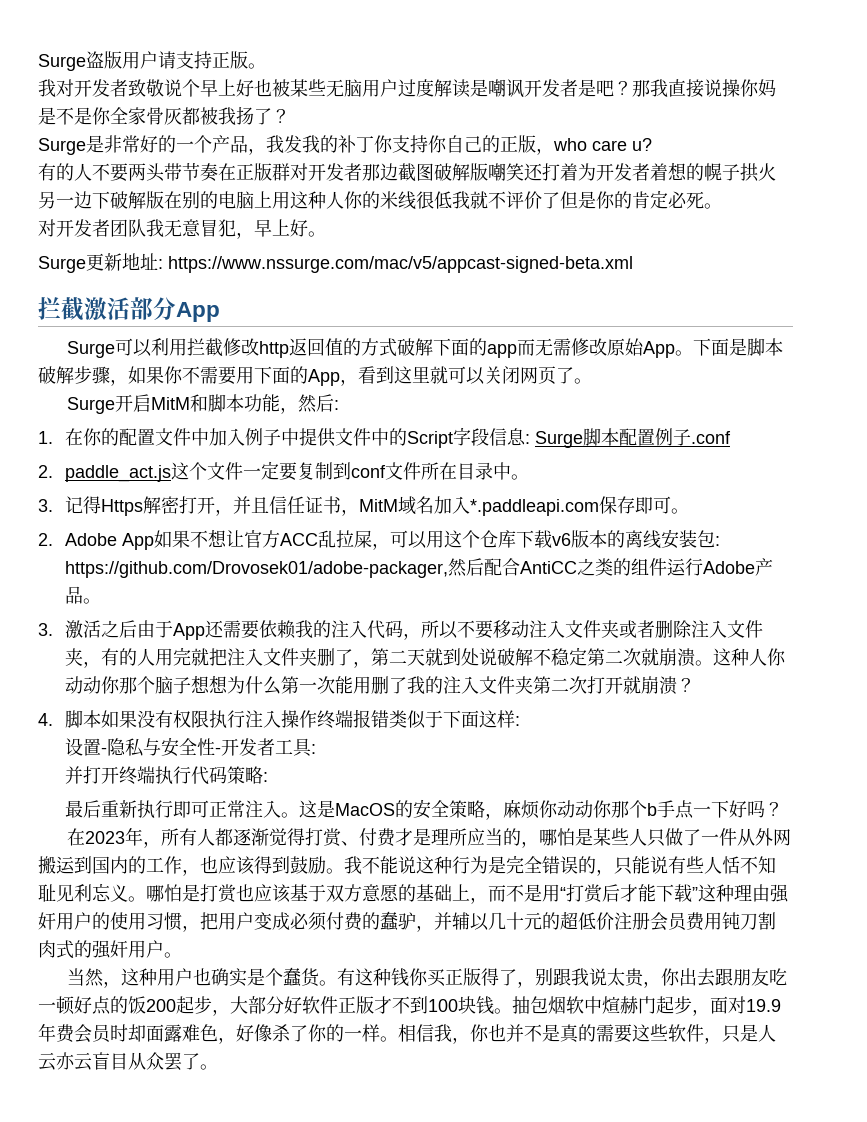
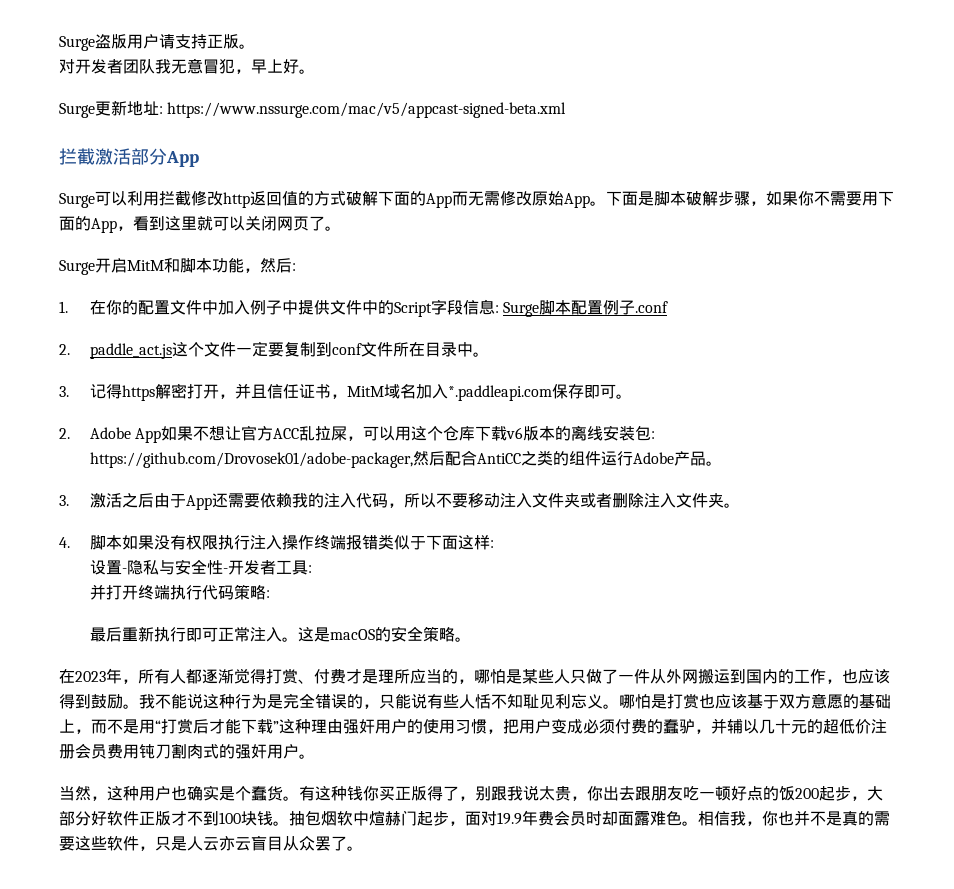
- 我对开发者致敬说个早上好也被某些无脑用户过度解读是嘲讽开发者是吧？那我直接说操你妈是不是你全家骨灰都被我扬了？
- Surge是非常好的一个产品，我发我的补丁你支持你自己的正版，who care u?
- 有的人不要两头带节奏在正版群对开发者那边截图破解版嘲笑还打着为开发者着想的幌子拱火另一边下破解版在别的电脑上用这种人你的米线很低我就不评价了但是你的肯定必死。
- Surge可以利用拦截修改http返回值的方式破解下面的app而无需修改原始App。
+ Surge可以利用拦截修改http返回值的方式破解下面的App而无需修改原始App。
- 3.记得Https解密打开，并且信任证书，MitM域名加入*.paddleapi.com保存即可。
+ 3.记得https解密打开，并且信任证书，MitM域名加入*.paddleapi.com保存即可。
- 3.激活之后由于App还需要依赖我的注入代码，所以不要移动注入文件夹或者删除注入文件夹，有的人用完就把注入文件夹删了，第二天就到处说破解不稳定第二次就崩溃。这种人你动动你那个脑子想想为什么第一次能用删了我的注入文件夹第二次打开就崩溃？
+ 3.激活之后由于App还需要依赖我的注入代码，所以不要移动注入文件夹或者删除注入文件夹。
- 这是MacOS的安全策略，麻烦你动动你那个b手点一下好吗？
+ 这是macOS的安全策略。
- 抽包烟软中煊赫门起步，面对19.9年费会员时却面露难色，好像杀了你的一样。
+ 抽包烟软中煊赫门起步，面对19.9年费会员时却面露难色。

